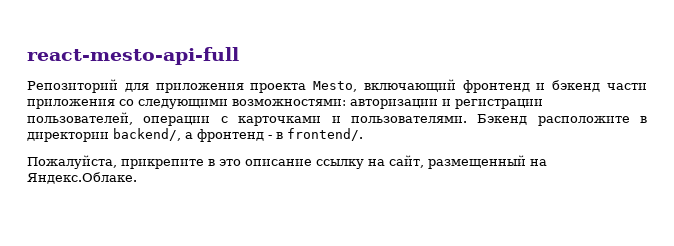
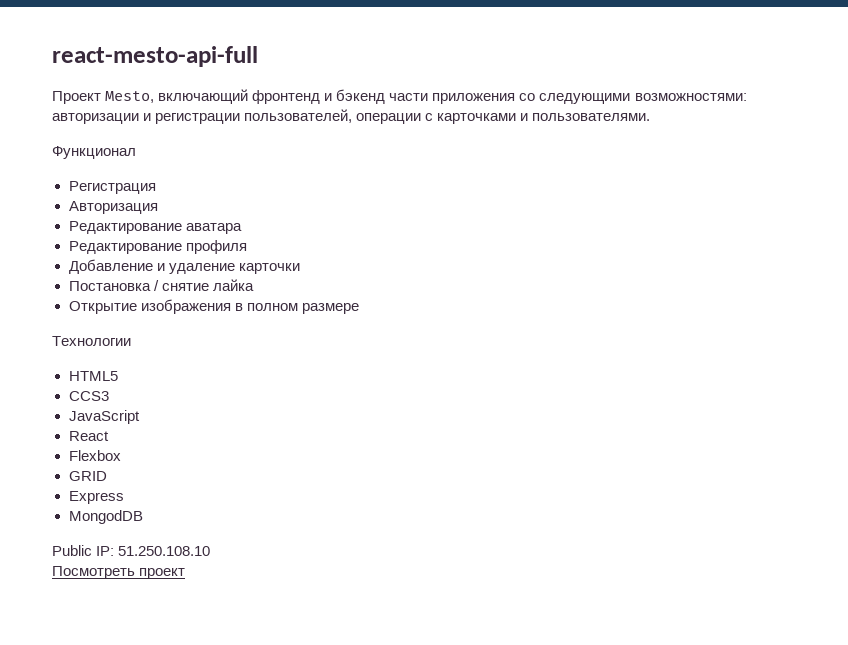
- Репозиторий для приложения проекта Mesto, включающий фронтенд и бэкенд части приложения со следующими возможностями: авторизации и регистрации пользователей, операции с карточками и пользователями. Бэкенд расположите в директории backend/, а фронтенд - в frontend/.
- Пожалуйста, прикрепите в это описание ссылку на сайт, размещенный на Яндекс.Облаке.
+ Проект Mesto, включающий фронтенд и бэкенд части приложения со следующими возможностями: авторизации и регистрации пользователей, операции с карточками и пользователями.
+ Функционал
+ Регистрация
+ Авторизация
+ Редактирование аватара
+ Редактирование профиля
+ Добавление и удаление карточки
+ Постановка / снятие лайка
+ Открытие изображения в полном размере
+ Технологии
+ HTML5
+ CCS3
+ JavaScript
+ React
+ Flexbox
+ GRID
+ Express
+ MongodDB
+ Public IP: 51.250.108.10
+ Посмотреть проект

